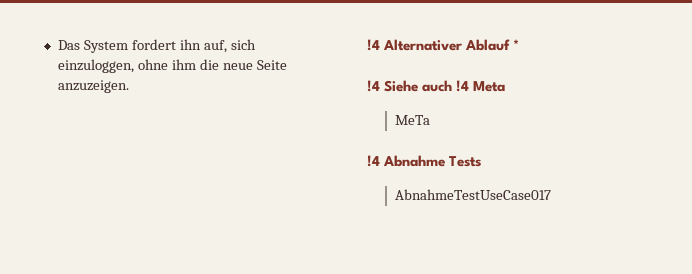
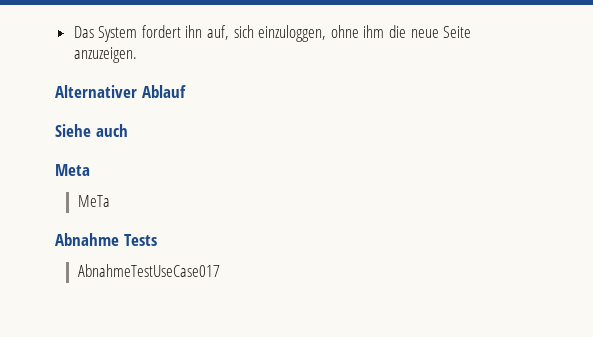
- !4 Alternativer Ablauf *
- !4 Siehe auch !4 Meta
+ Alternativer Ablauf
+ Siehe auch
+ Meta
- !4 Abnahme Tests
+ Abnahme Tests

